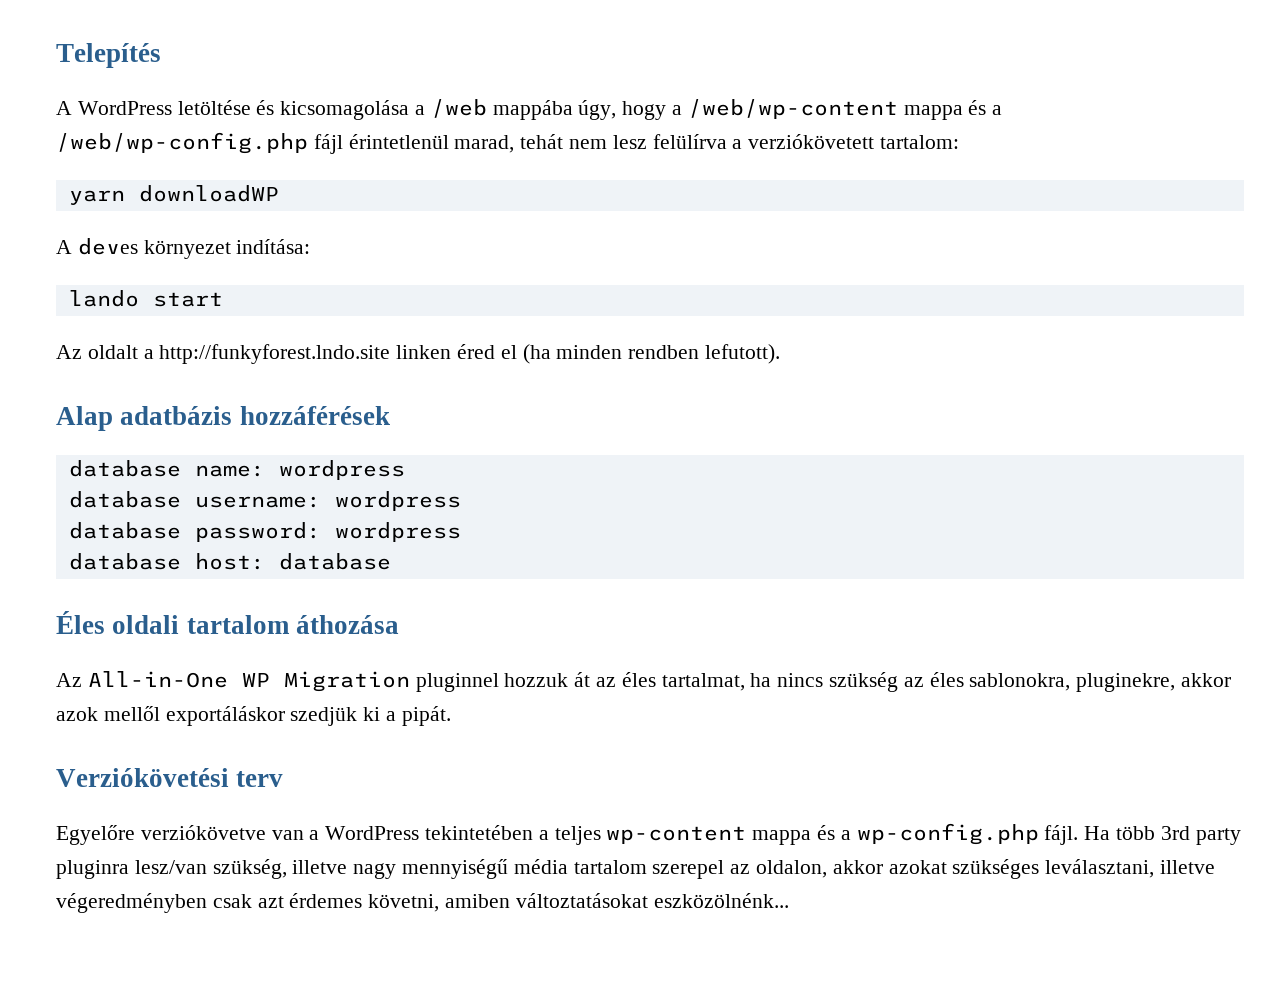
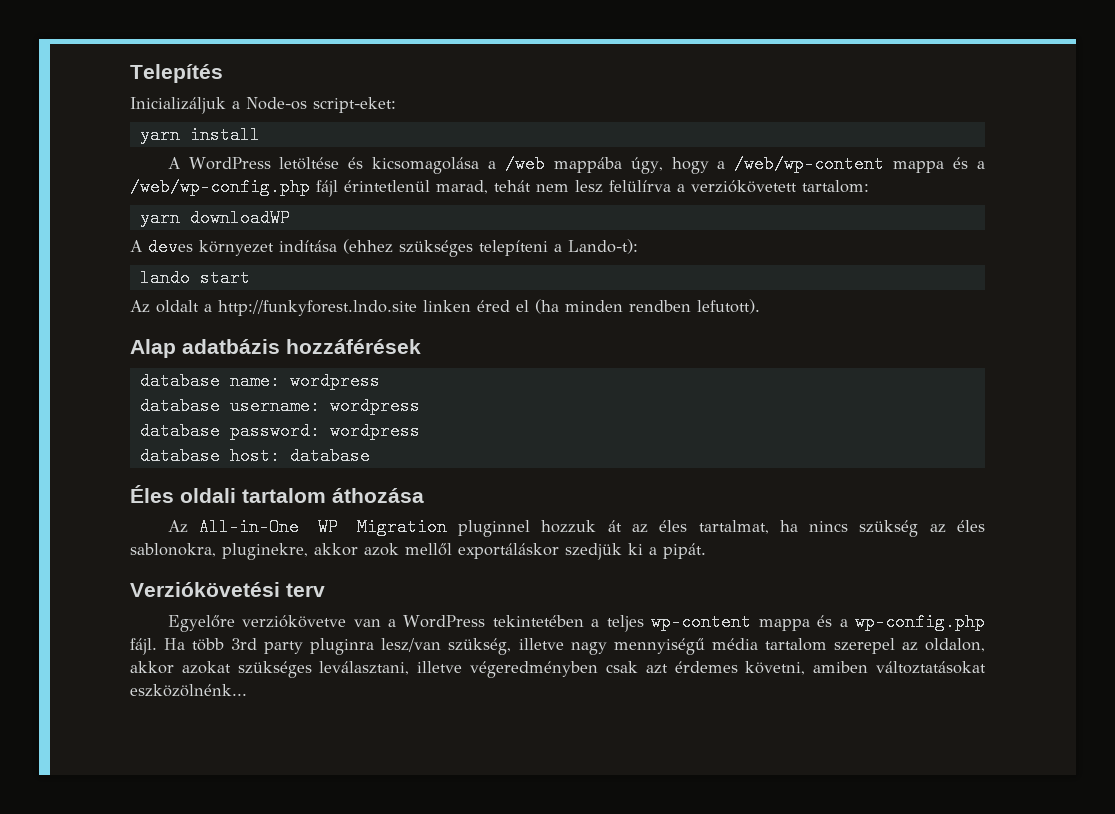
+ Inicializáljuk a Node-os script-eket:
+ yarn install
- A deves környezet indítása:
+ A deves környezet indítása (ehhez szükséges telepíteni a Lando-t):

